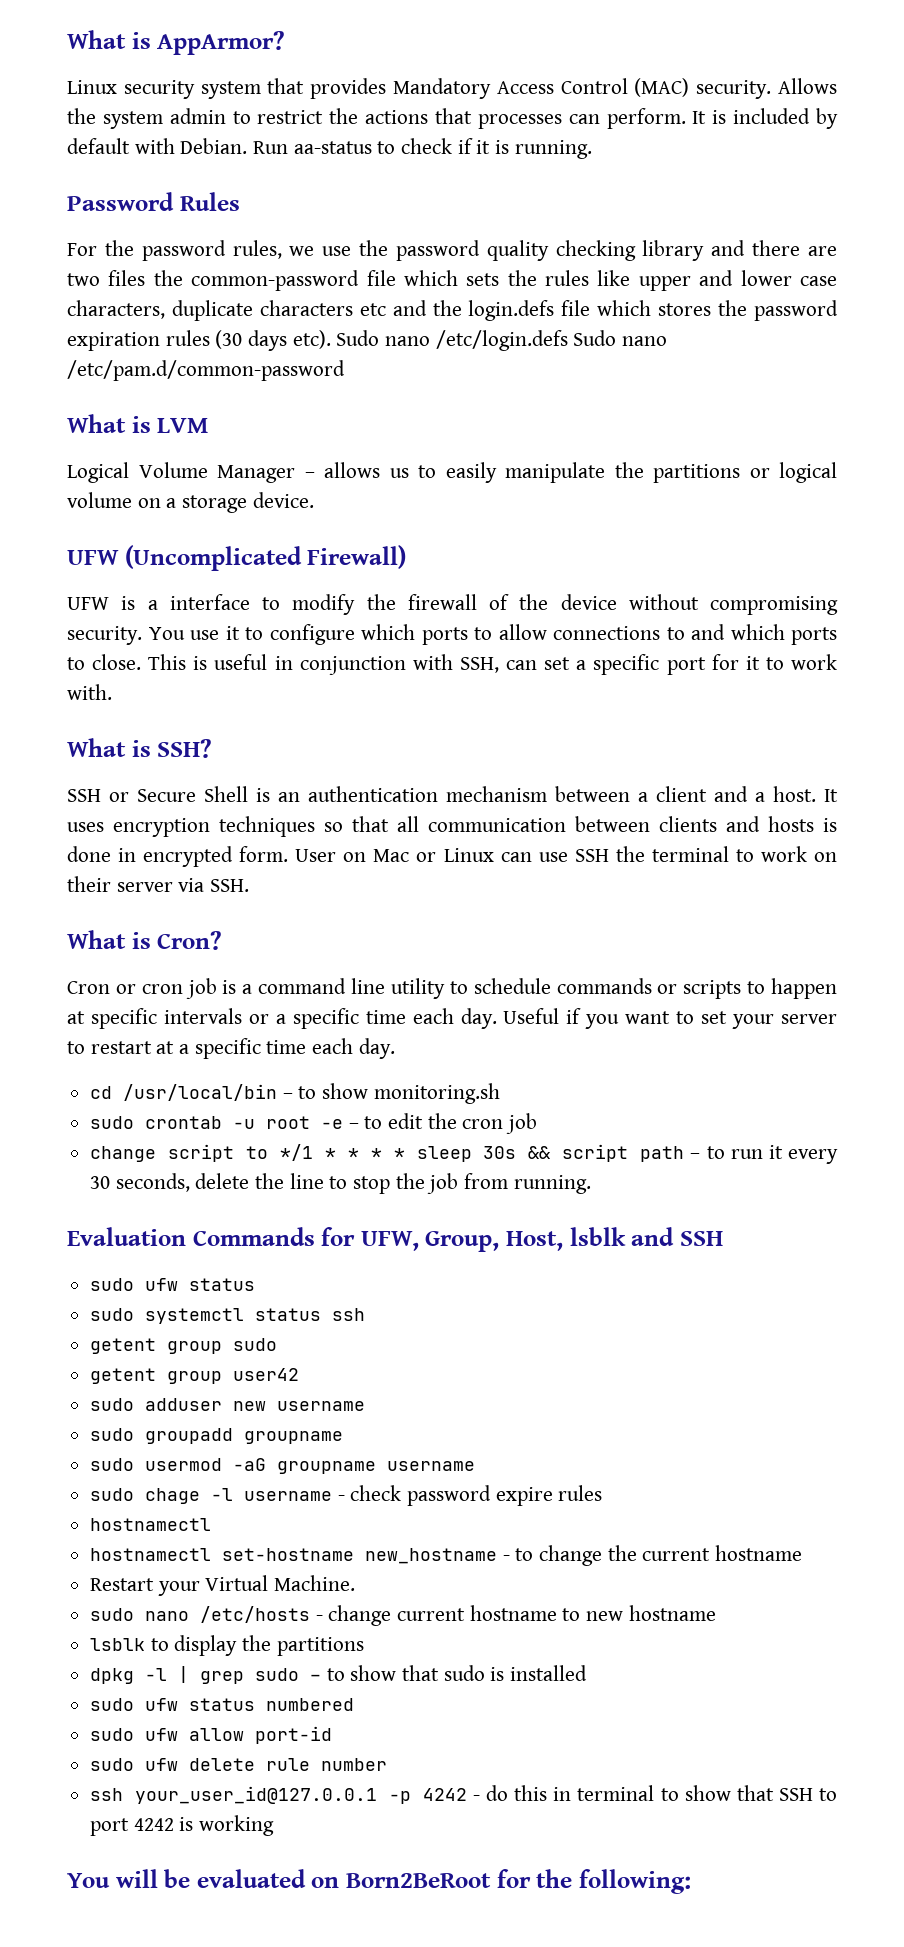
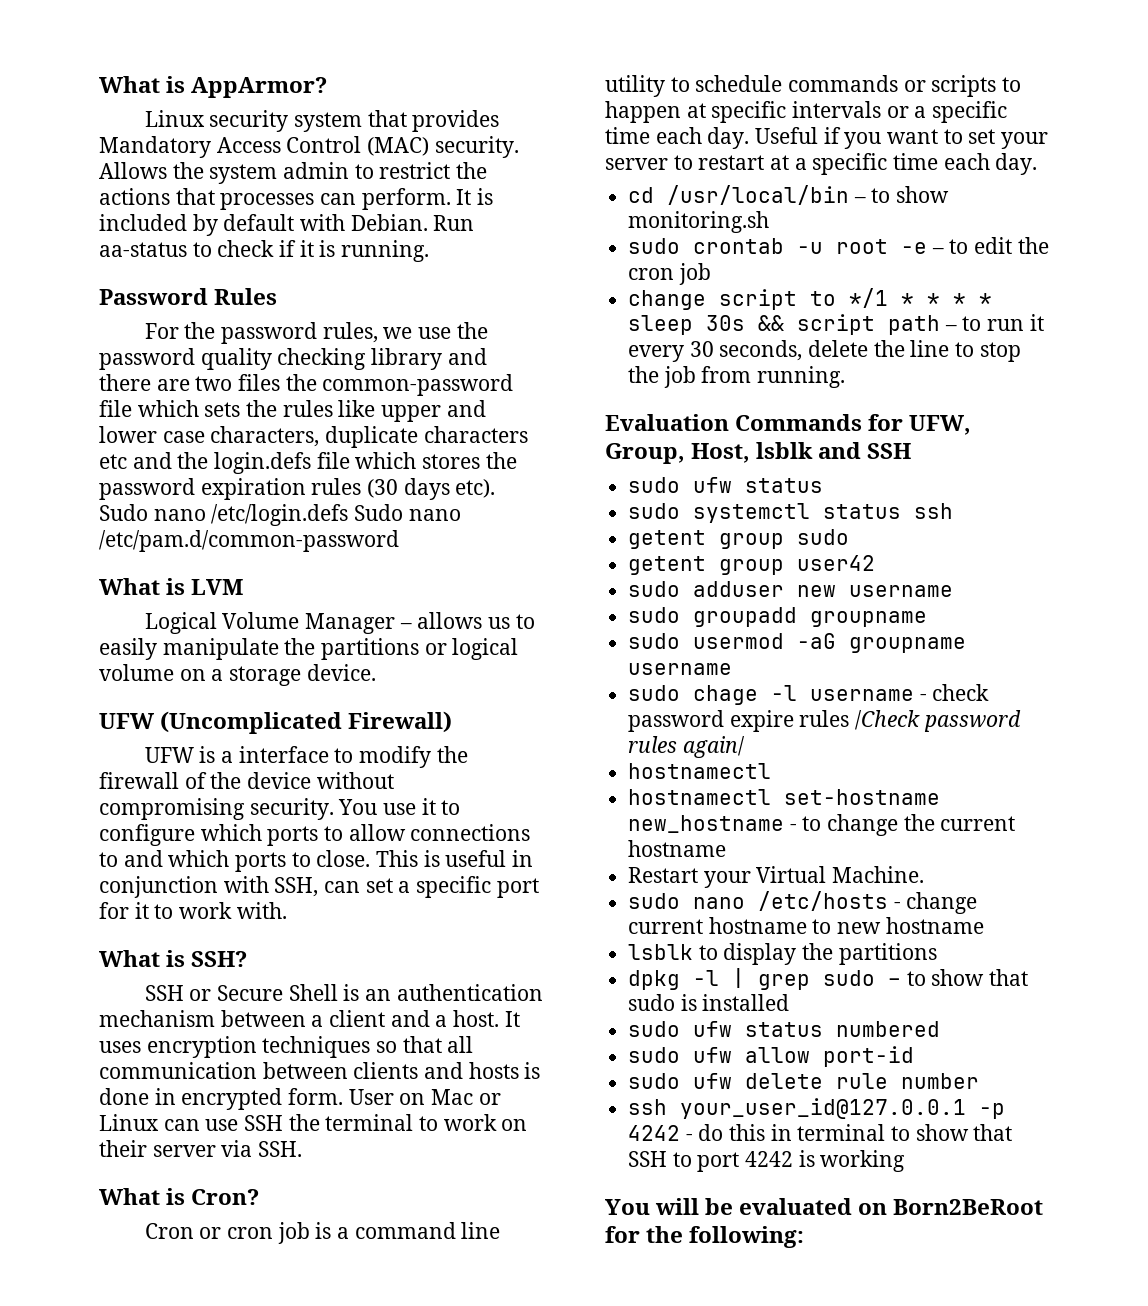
- sudo chage -l username - check password expire rules
+ sudo chage -l username - check password expire rules /Check password rules again/

